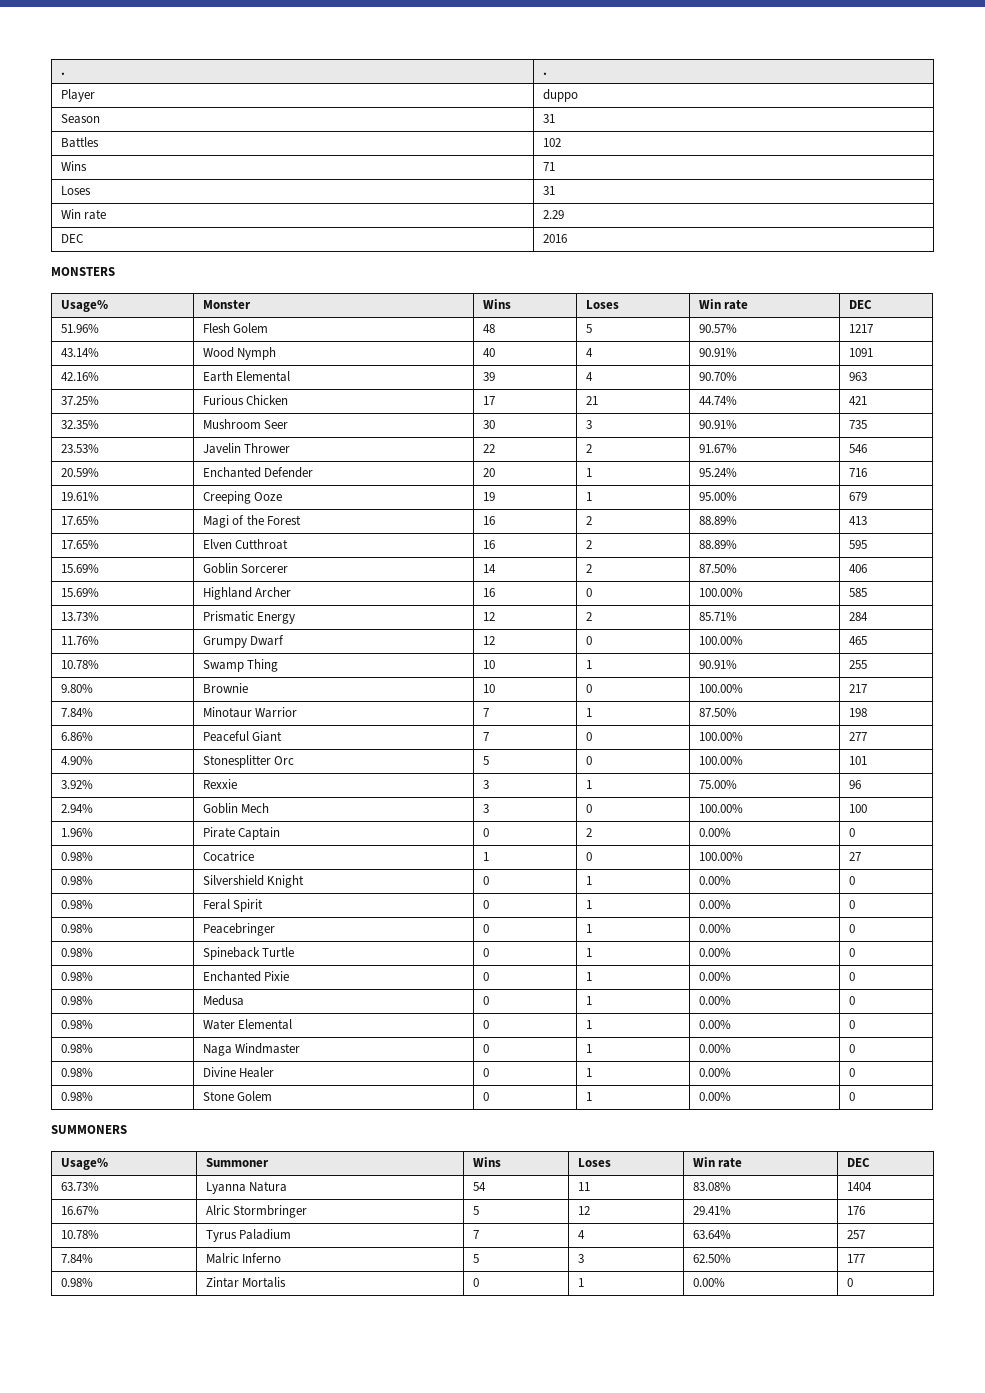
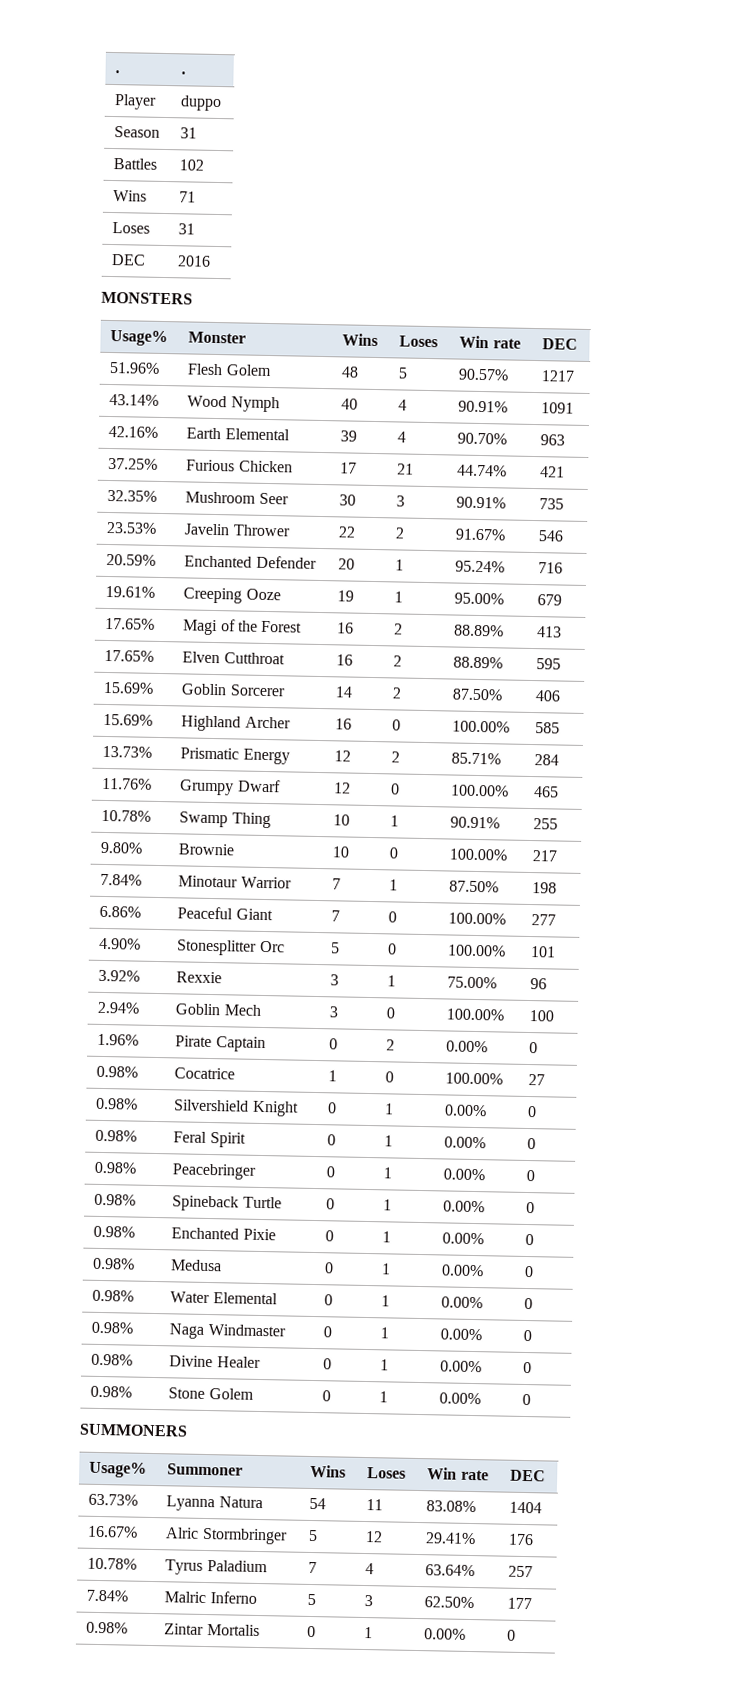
- Win rate | 2.29

